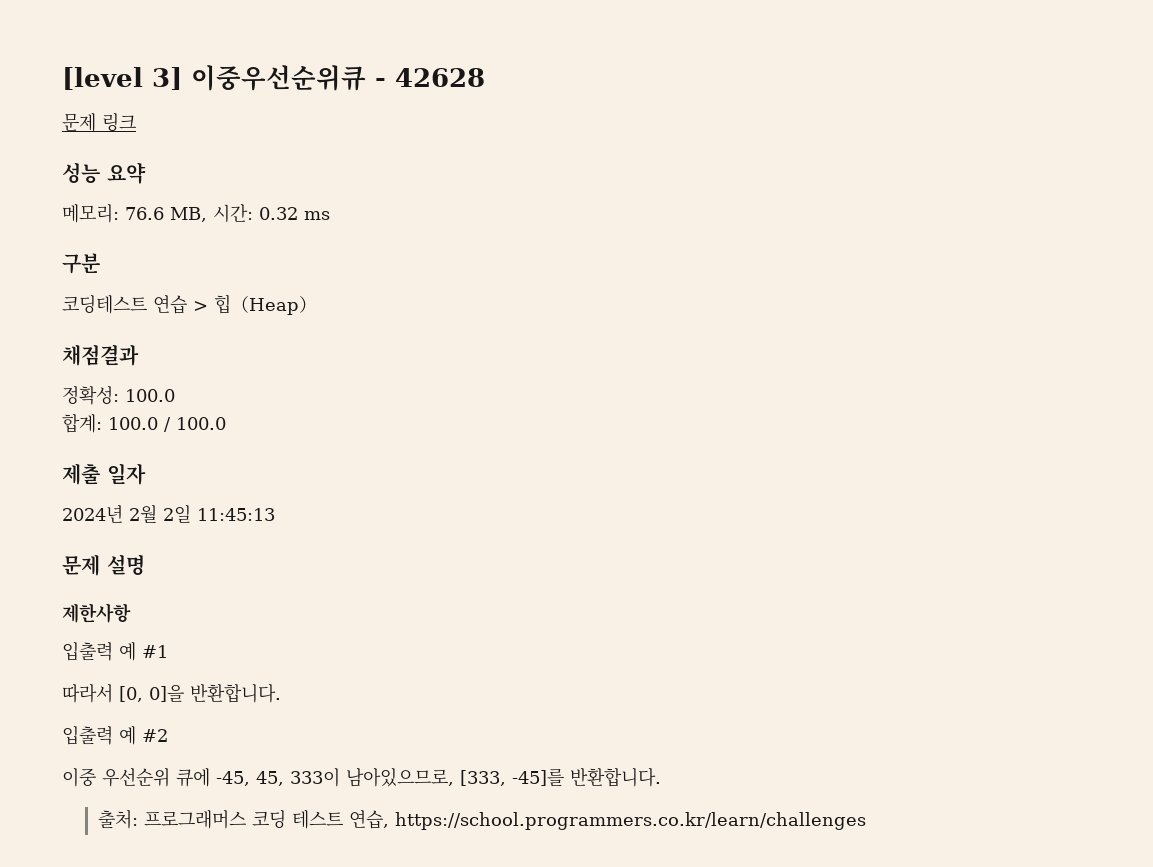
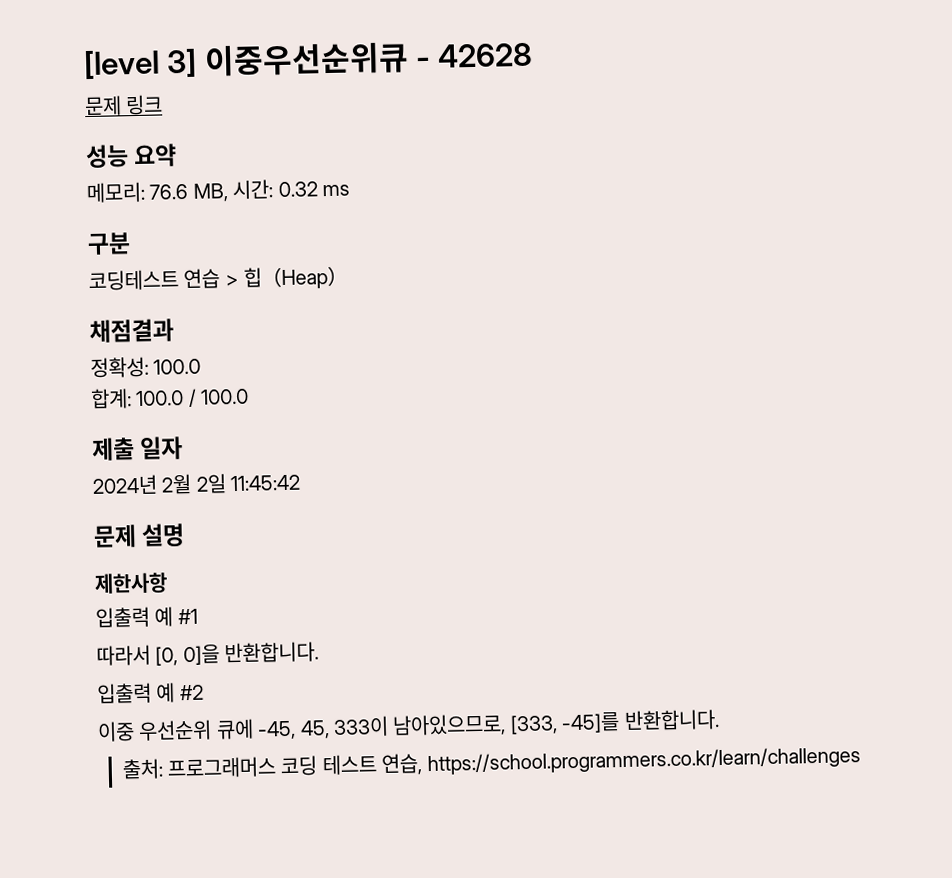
- 2024년 2월 2일 11:45:13
+ 2024년 2월 2일 11:45:42

